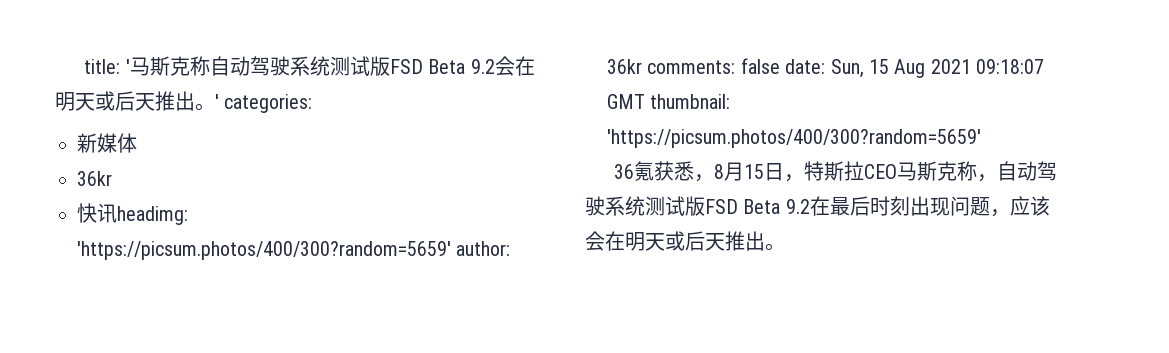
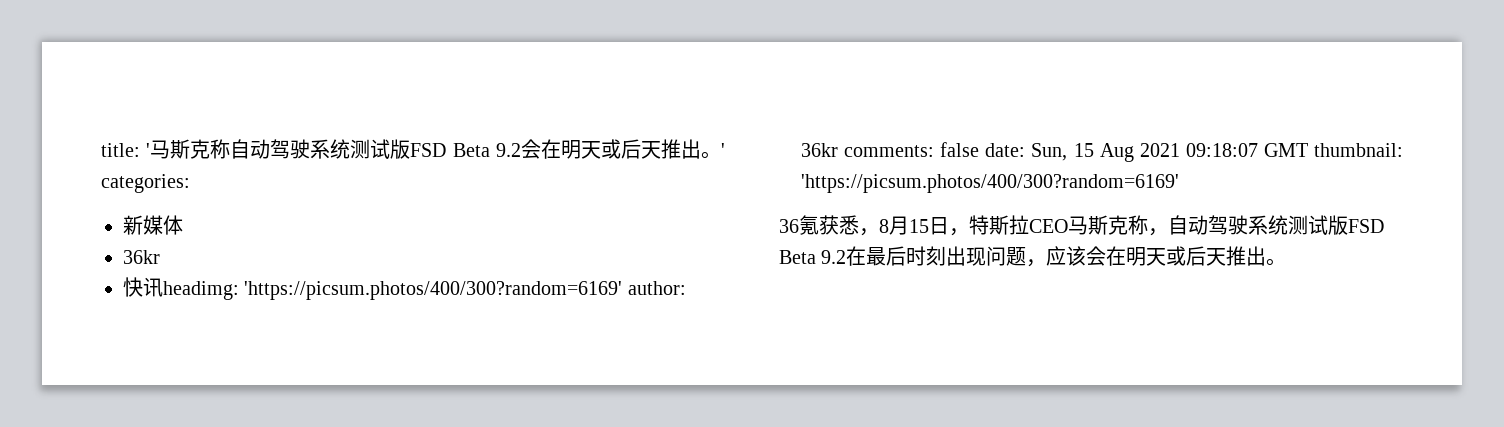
- 快讯headimg: 'https://picsum.photos/400/300?random=5659' author: 36kr comments: false date: Sun, 15 Aug 2021 09:18:07 GMT thumbnail: 'https://picsum.photos/400/300?random=5659'
+ 快讯headimg: 'https://picsum.photos/400/300?random=6169' author: 36kr comments: false date: Sun, 15 Aug 2021 09:18:07 GMT thumbnail: 'https://picsum.photos/400/300?random=6169'

